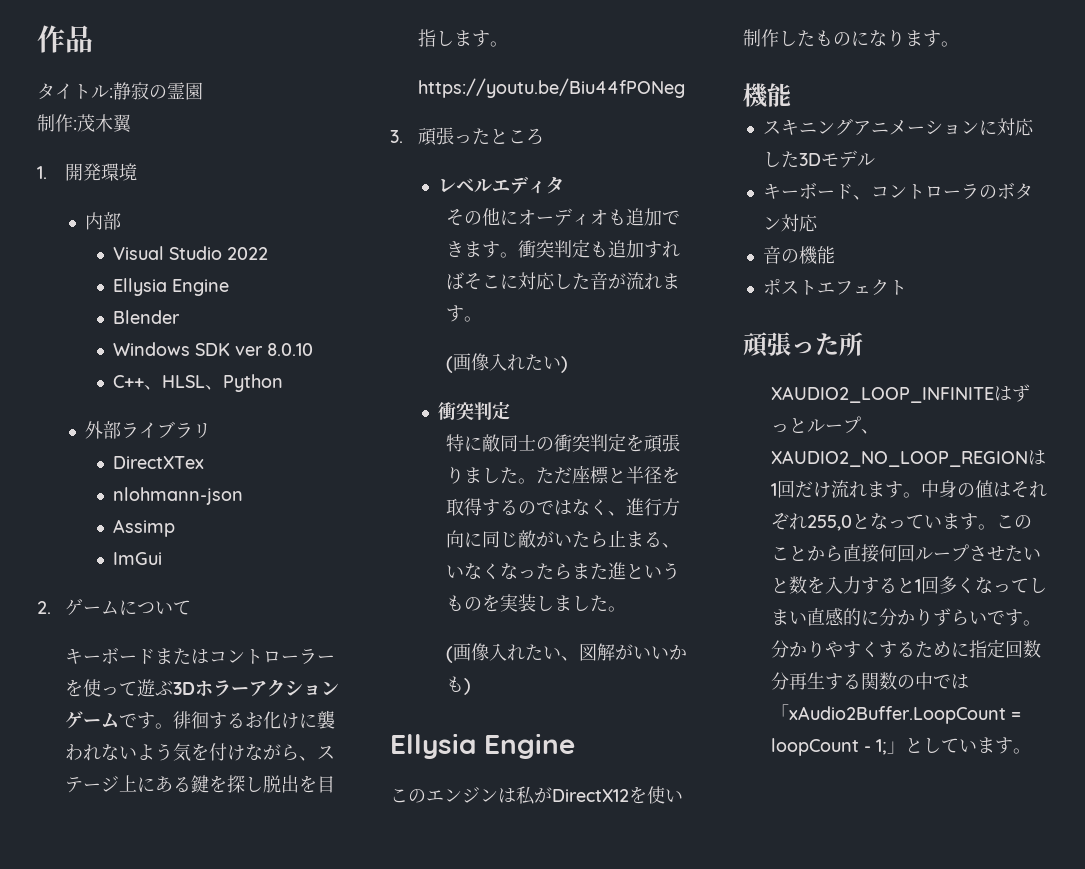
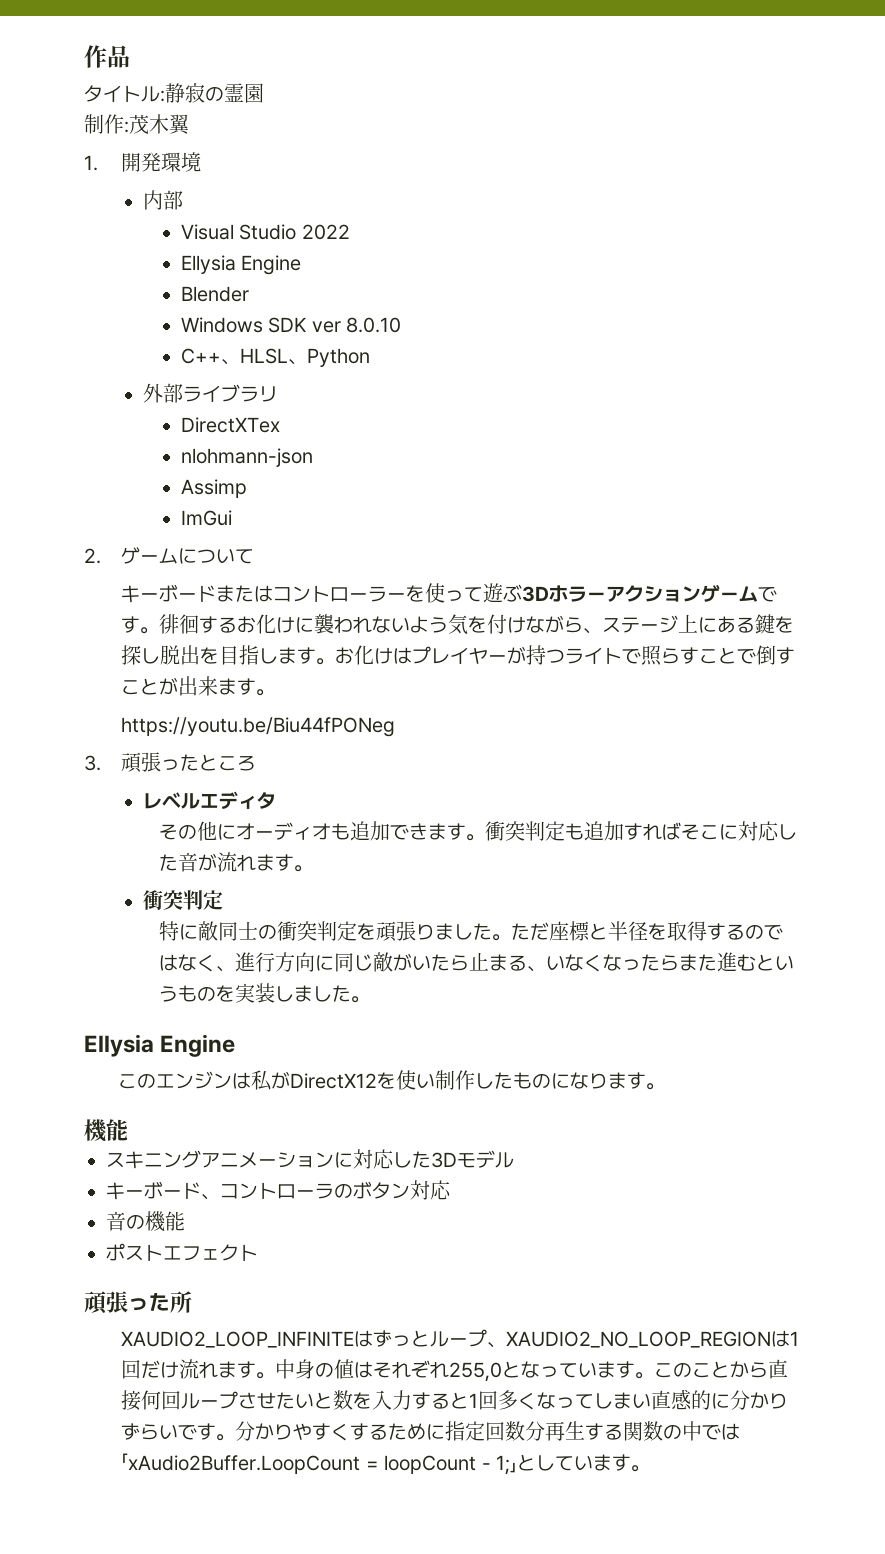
+ お化けはプレイヤーが持つライトで照らすことで倒すことが出来ます。
- (画像入れたい)
- ただ座標と半径を取得するのではなく、進行方向に同じ敵がいたら止まる、いなくなったらまた進というものを実装しました。
+ ただ座標と半径を取得するのではなく、進行方向に同じ敵がいたら止まる、いなくなったらまた進むというものを実装しました。
- (画像入れたい、図解がいいかも)

